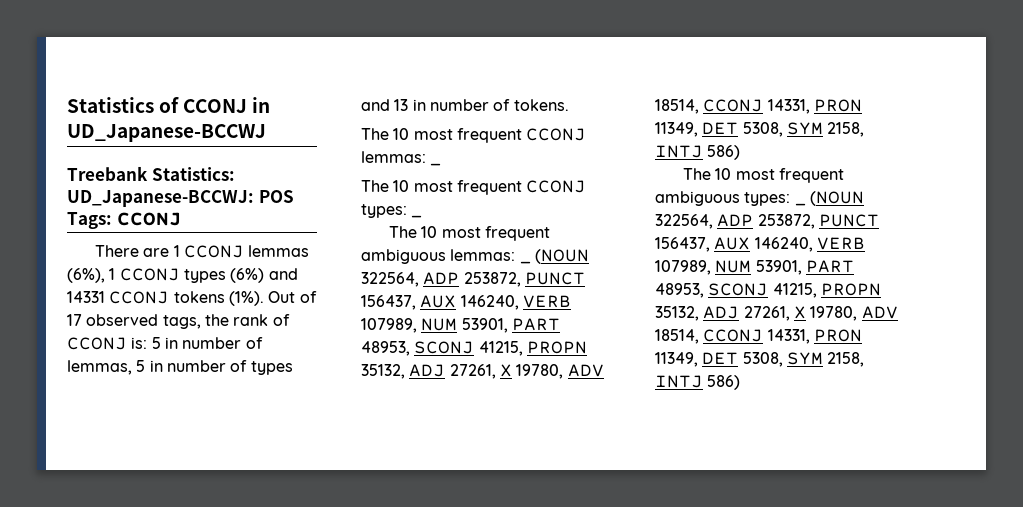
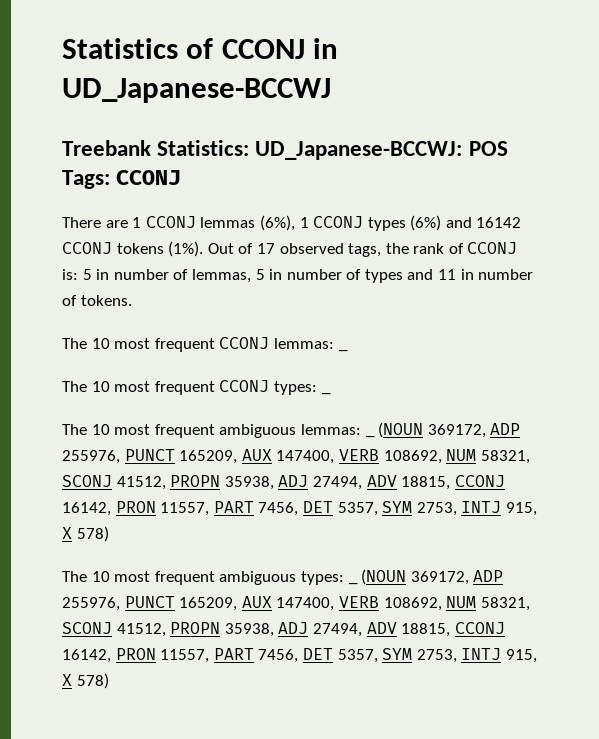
- There are 1 CCONJ lemmas (6%), 1 CCONJ types (6%) and 14331 CCONJ tokens (1%).
+ There are 1 CCONJ lemmas (6%), 1 CCONJ types (6%) and 16142 CCONJ tokens (1%).
- Out of 17 observed tags, the rank of CCONJ is: 5 in number of lemmas, 5 in number of types and 13 in number of tokens.
+ Out of 17 observed tags, the rank of CCONJ is: 5 in number of lemmas, 5 in number of types and 11 in number of tokens.
- The 10 most frequent ambiguous lemmas: _ (NOUN 322564, ADP 253872, PUNCT 156437, AUX 146240, VERB 107989, NUM 53901, PART 48953, SCONJ 41215, PROPN 35132, ADJ 27261, X 19780, ADV 18514, CCONJ 14331, PRON 11349, DET 5308, SYM 2158, INTJ 586)
+ The 10 most frequent ambiguous lemmas: _ (NOUN 369172, ADP 255976, PUNCT 165209, AUX 147400, VERB 108692, NUM 58321, SCONJ 41512, PROPN 35938, ADJ 27494, ADV 18815, CCONJ 16142, PRON 11557, PART 7456, DET 5357, SYM 2753, INTJ 915, X 578)
- The 10 most frequent ambiguous types: _ (NOUN 322564, ADP 253872, PUNCT 156437, AUX 146240, VERB 107989, NUM 53901, PART 48953, SCONJ 41215, PROPN 35132, ADJ 27261, X 19780, ADV 18514, CCONJ 14331, PRON 11349, DET 5308, SYM 2158, INTJ 586)
+ The 10 most frequent ambiguous types: _ (NOUN 369172, ADP 255976, PUNCT 165209, AUX 147400, VERB 108692, NUM 58321, SCONJ 41512, PROPN 35938, ADJ 27494, ADV 18815, CCONJ 16142, PRON 11557, PART 7456, DET 5357, SYM 2753, INTJ 915, X 578)

